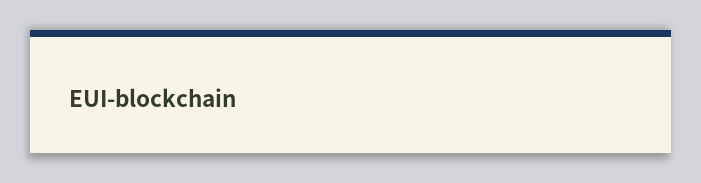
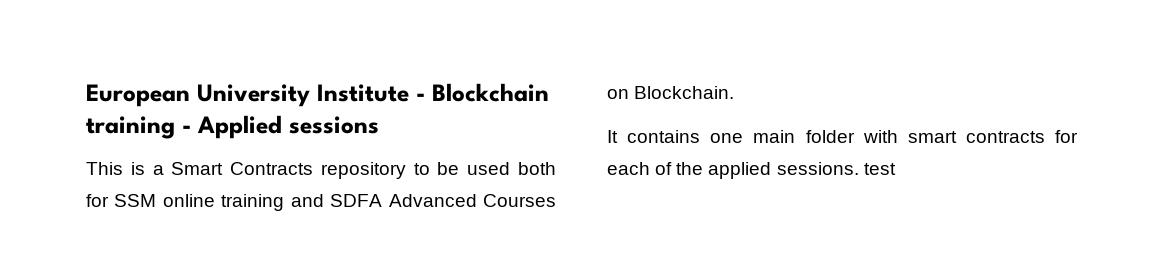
- EUI-blockchain
+ European University Institute - Blockchain training - Applied sessions
+ This is a Smart Contracts repository to be used both for SSM online training and SDFA Advanced Courses on Blockchain.
+ It contains one main folder with smart contracts for each of the applied sessions. test

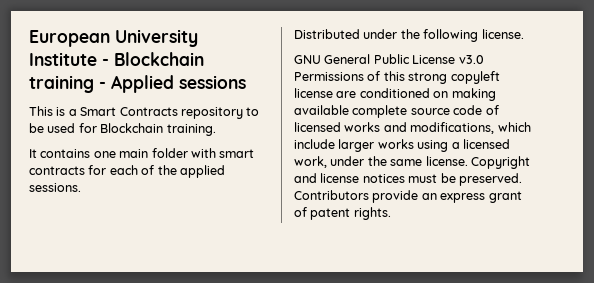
- This is a Smart Contracts repository to be used both for SSM online training and SDFA Advanced Courses on Blockchain.
+ This is a Smart Contracts repository to be used for Blockchain training.
- It contains one main folder with smart contracts for each of the applied sessions. test
+ It contains one main folder with smart contracts for each of the applied sessions.
+ Distributed under the following license.
+ GNU General Public License v3.0 Permissions of this strong copyleft license are conditioned on making available complete source code of licensed works and modifications, which include larger works using a licensed work, under the same license. Copyright and license notices must be preserved. Contributors provide an express grant of patent rights.

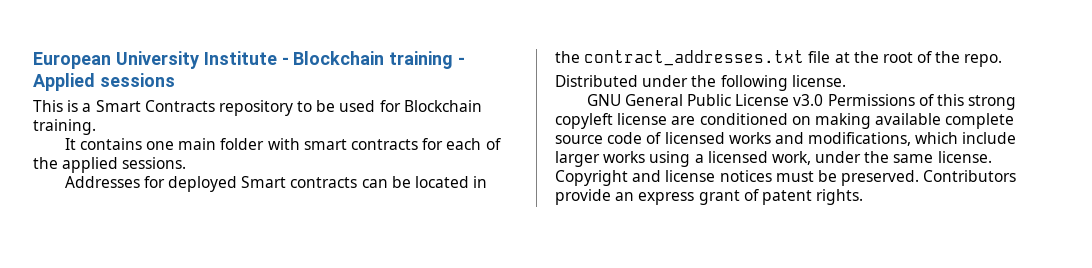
+ Addresses for deployed Smart contracts can be located in the contract_addresses.txt file at the root of the repo.

